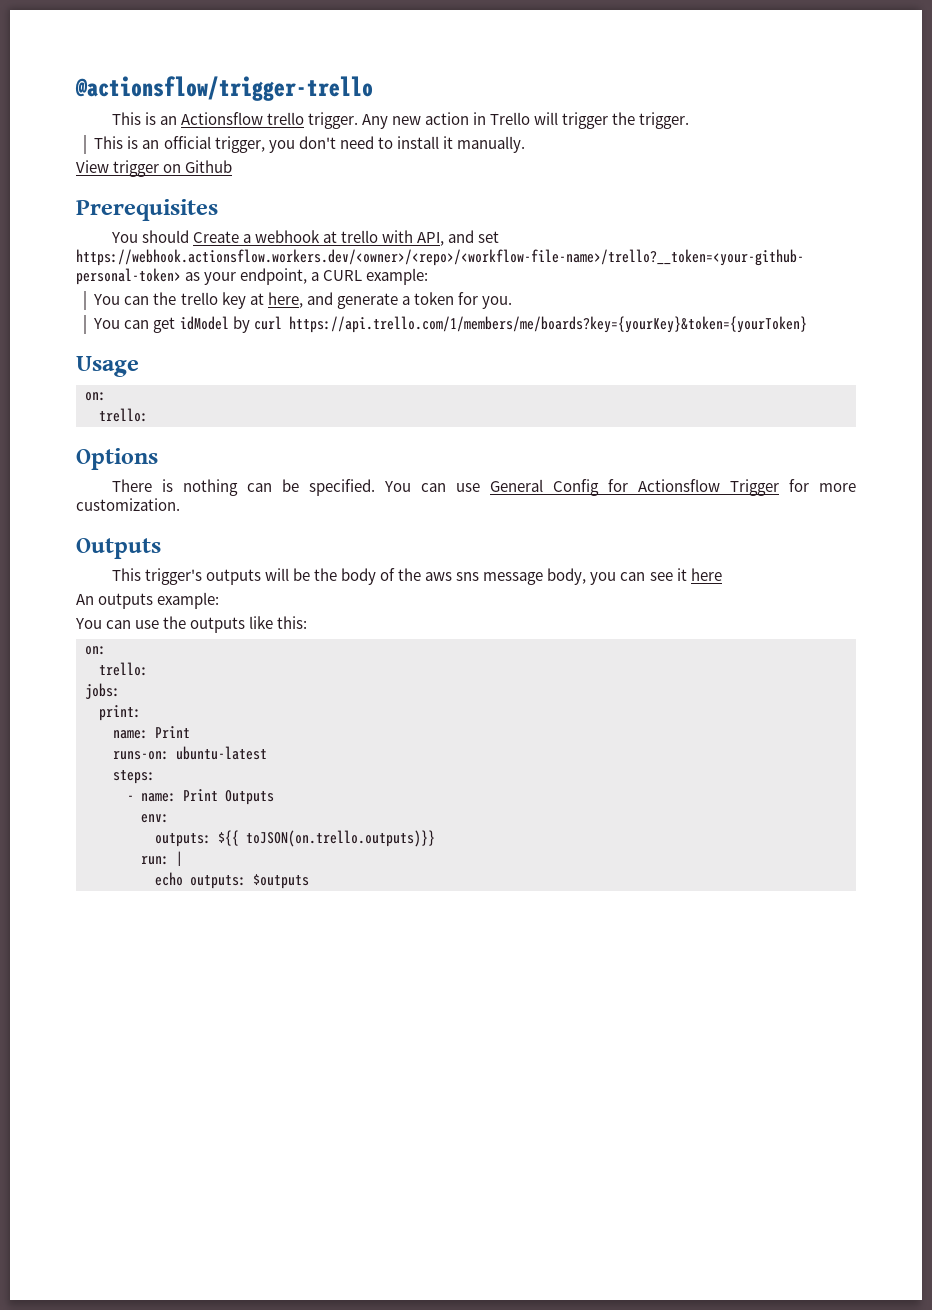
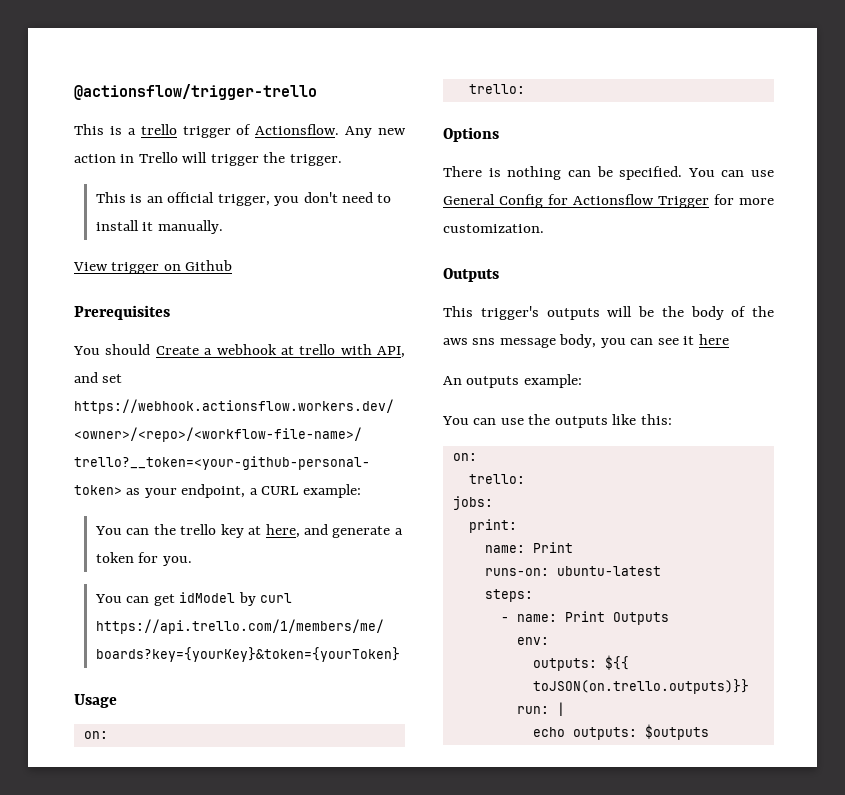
- This is an Actionsflow trello trigger.
+ This is a trello trigger of Actionsflow.

